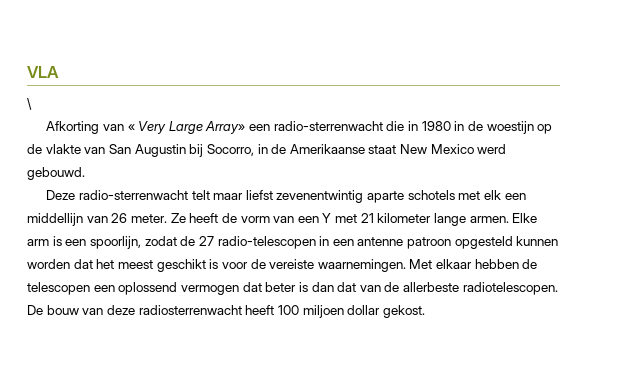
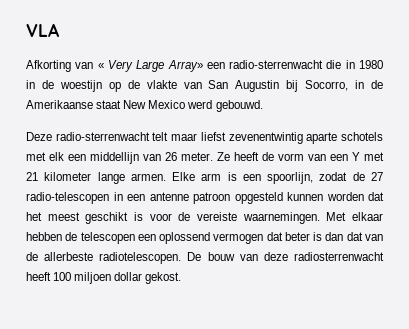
- \

